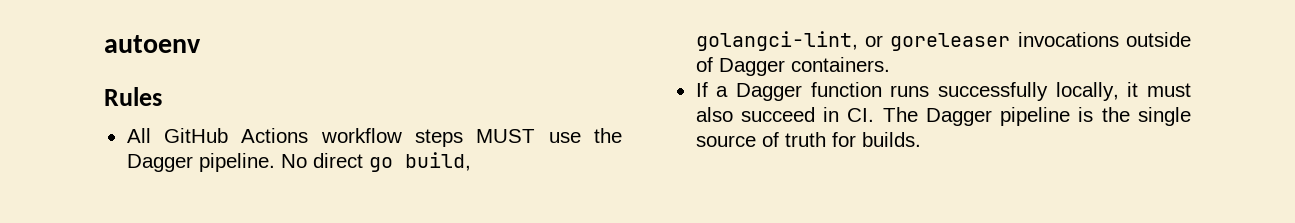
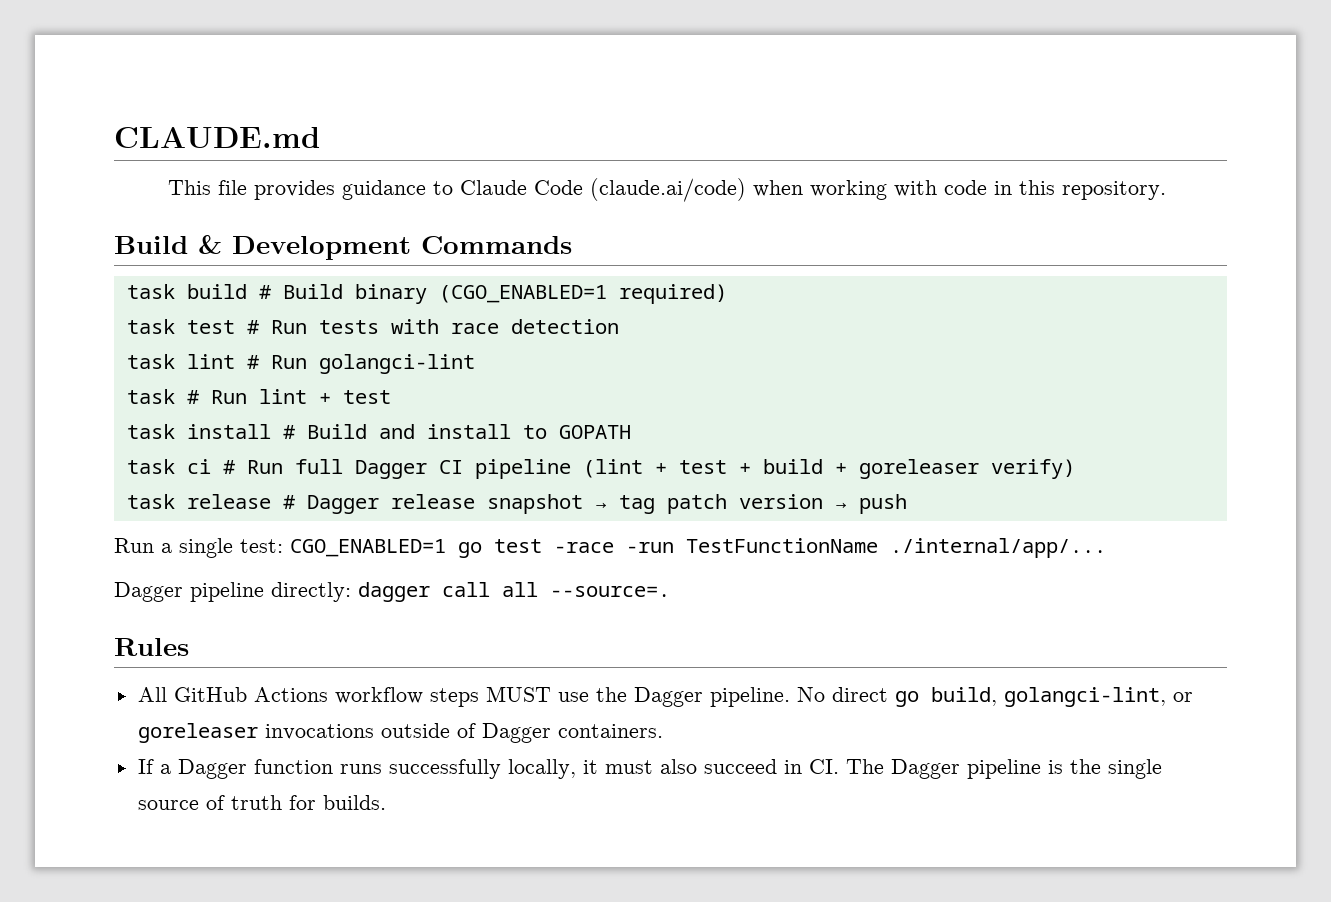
- autoenv
+ CLAUDE.md
+ This file provides guidance to Claude Code (claude.ai/code) when working with code in this repository.
+ Build & Development Commands
+ task build # Build binary (CGO_ENABLED=1 required)
+ task test # Run tests with race detection
+ task lint # Run golangci-lint
+ task # Run lint + test
+ task install # Build and install to GOPATH
+ task ci # Run full Dagger CI pipeline (lint + test + build + goreleaser verify)
+ task release # Dagger release snapshot → tag patch version → push
+ Run a single test: CGO_ENABLED=1 go test -race -run TestFunctionName ./internal/app/...
+ Dagger pipeline directly: dagger call all --source=.

